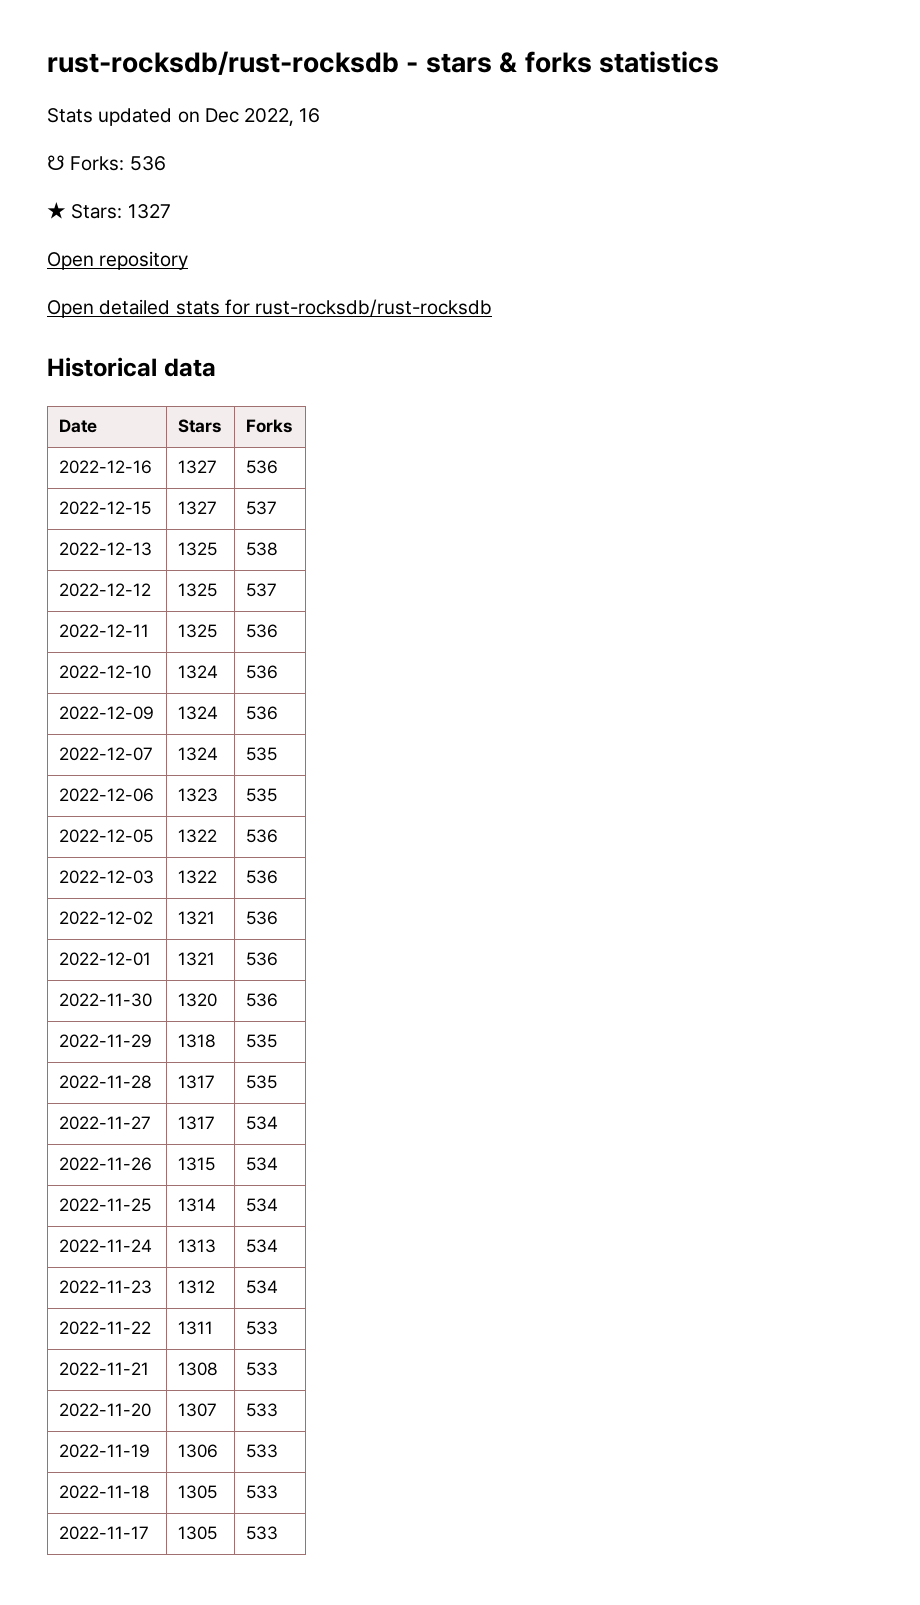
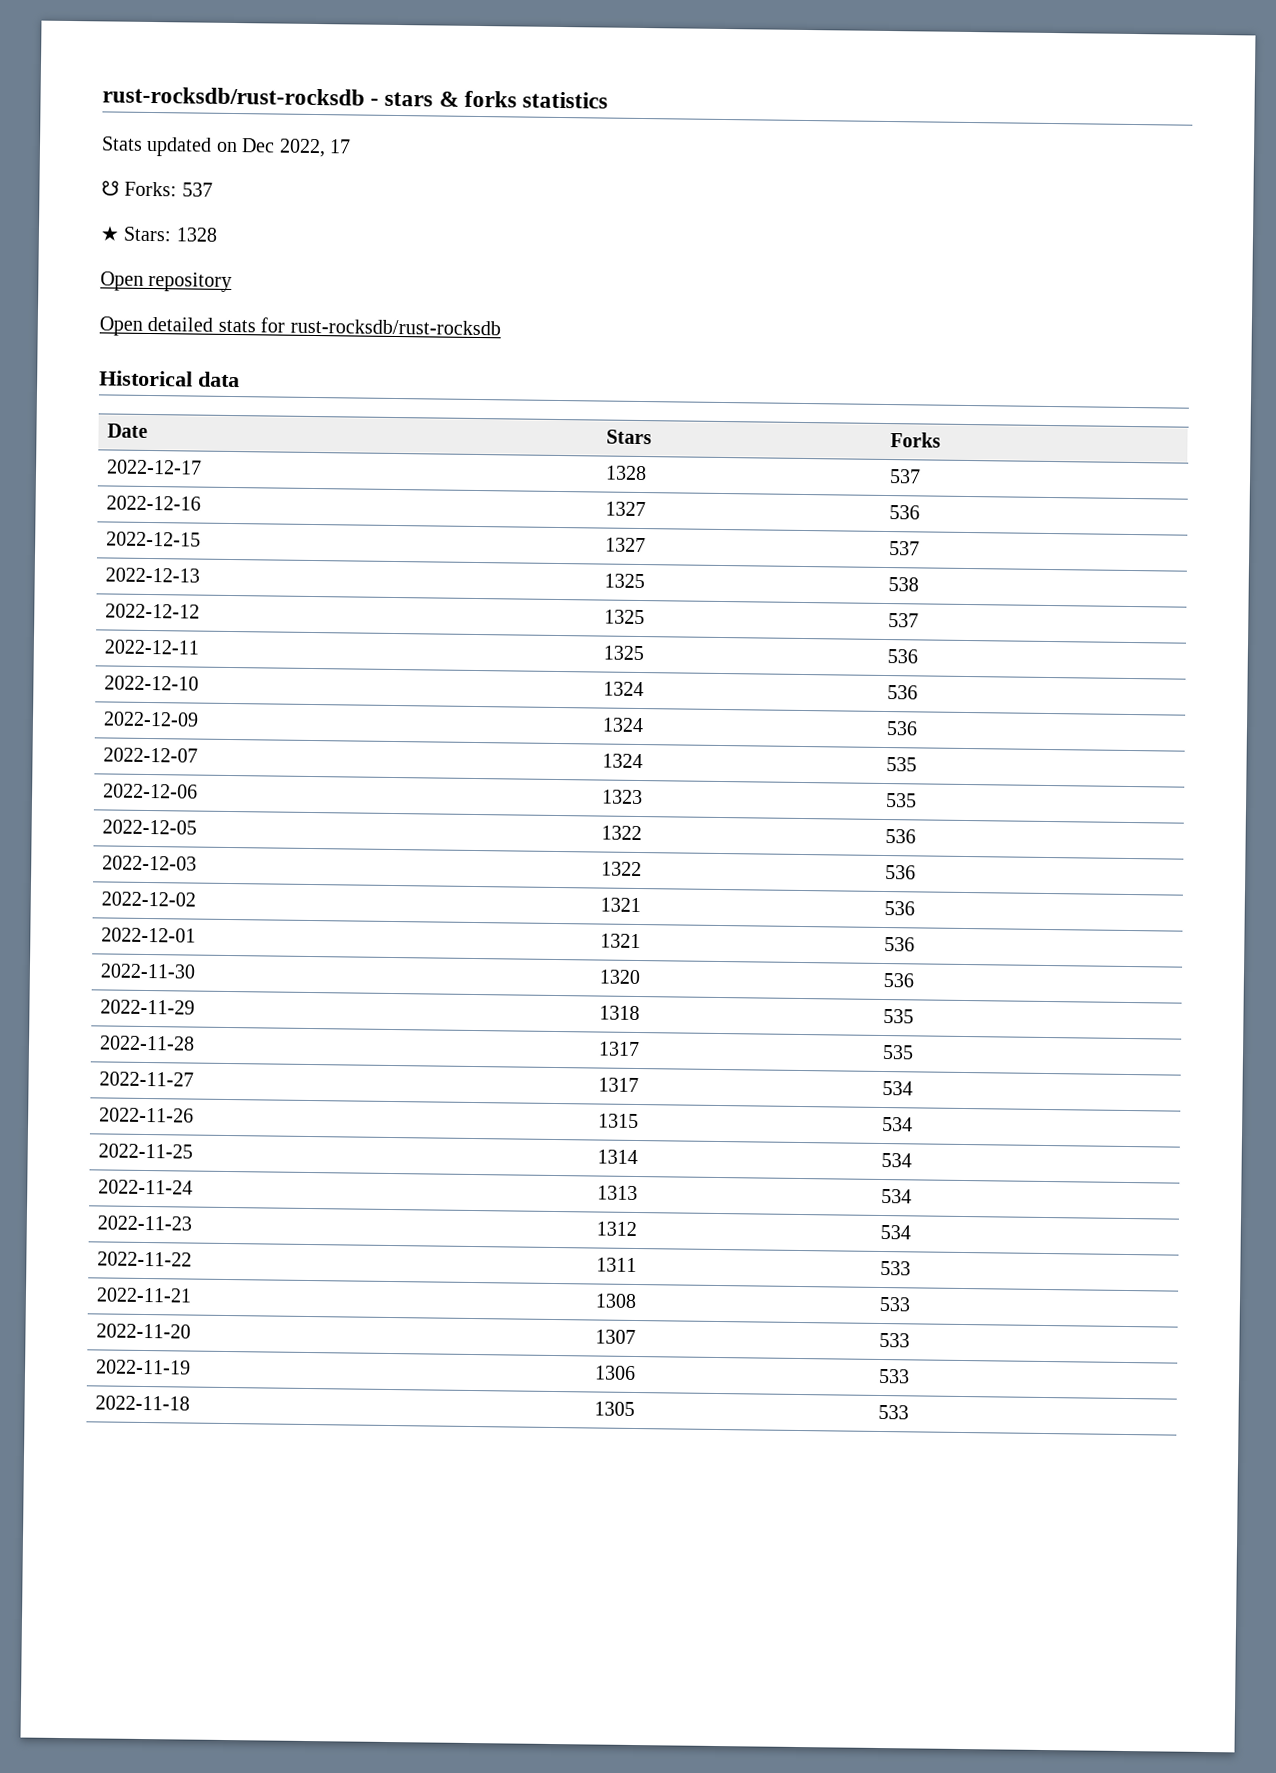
- Stats updated on Dec 2022, 16
+ Stats updated on Dec 2022, 17
- ☋ Forks: 536
+ ☋ Forks: 537
- ★ Stars: 1327
+ ★ Stars: 1328
+ 2022-12-17 | 1328 | 537
- 2022-11-17 | 1305 | 533

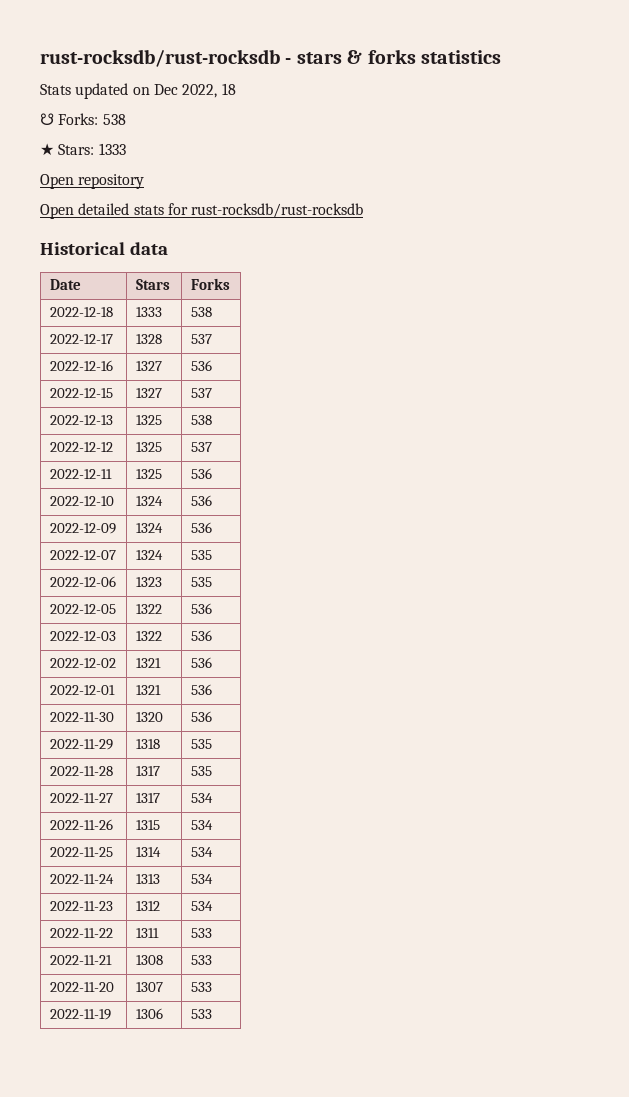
- Stats updated on Dec 2022, 17
+ Stats updated on Dec 2022, 18
- ☋ Forks: 537
+ ☋ Forks: 538
- ★ Stars: 1328
+ ★ Stars: 1333
+ 2022-12-18 | 1333 | 538
- 2022-11-18 | 1305 | 533

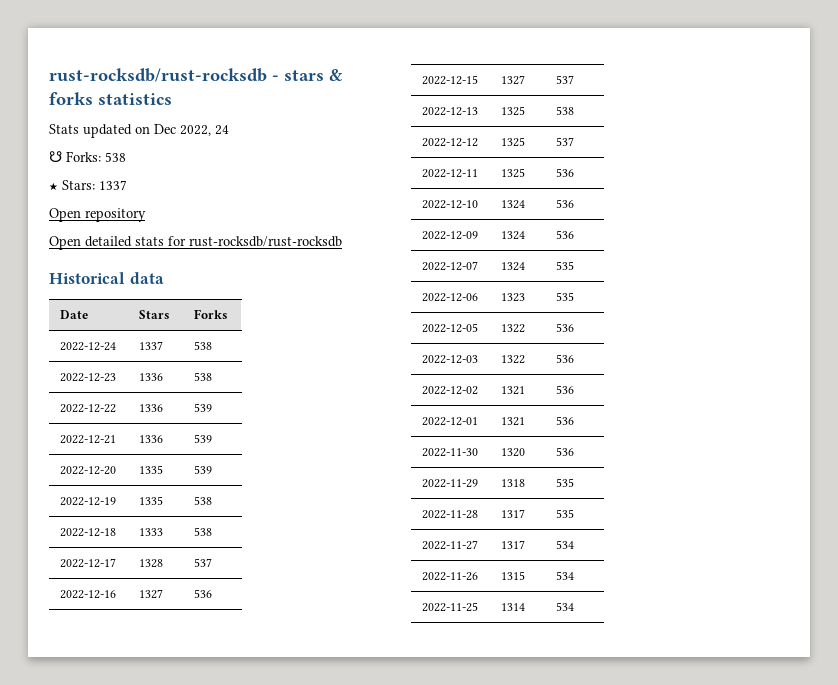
- Stats updated on Dec 2022, 18
+ Stats updated on Dec 2022, 24
- ★ Stars: 1333
+ ★ Stars: 1337
+ 2022-12-24 | 1337 | 538
+ 2022-12-23 | 1336 | 538
+ 2022-12-22 | 1336 | 539
+ 2022-12-21 | 1336 | 539
+ 2022-12-20 | 1335 | 539
+ 2022-12-19 | 1335 | 538
- 2022-11-24 | 1313 | 534
- 2022-11-23 | 1312 | 534
- 2022-11-22 | 1311 | 533
- 2022-11-21 | 1308 | 533
- 2022-11-20 | 1307 | 533
- 2022-11-19 | 1306 | 533

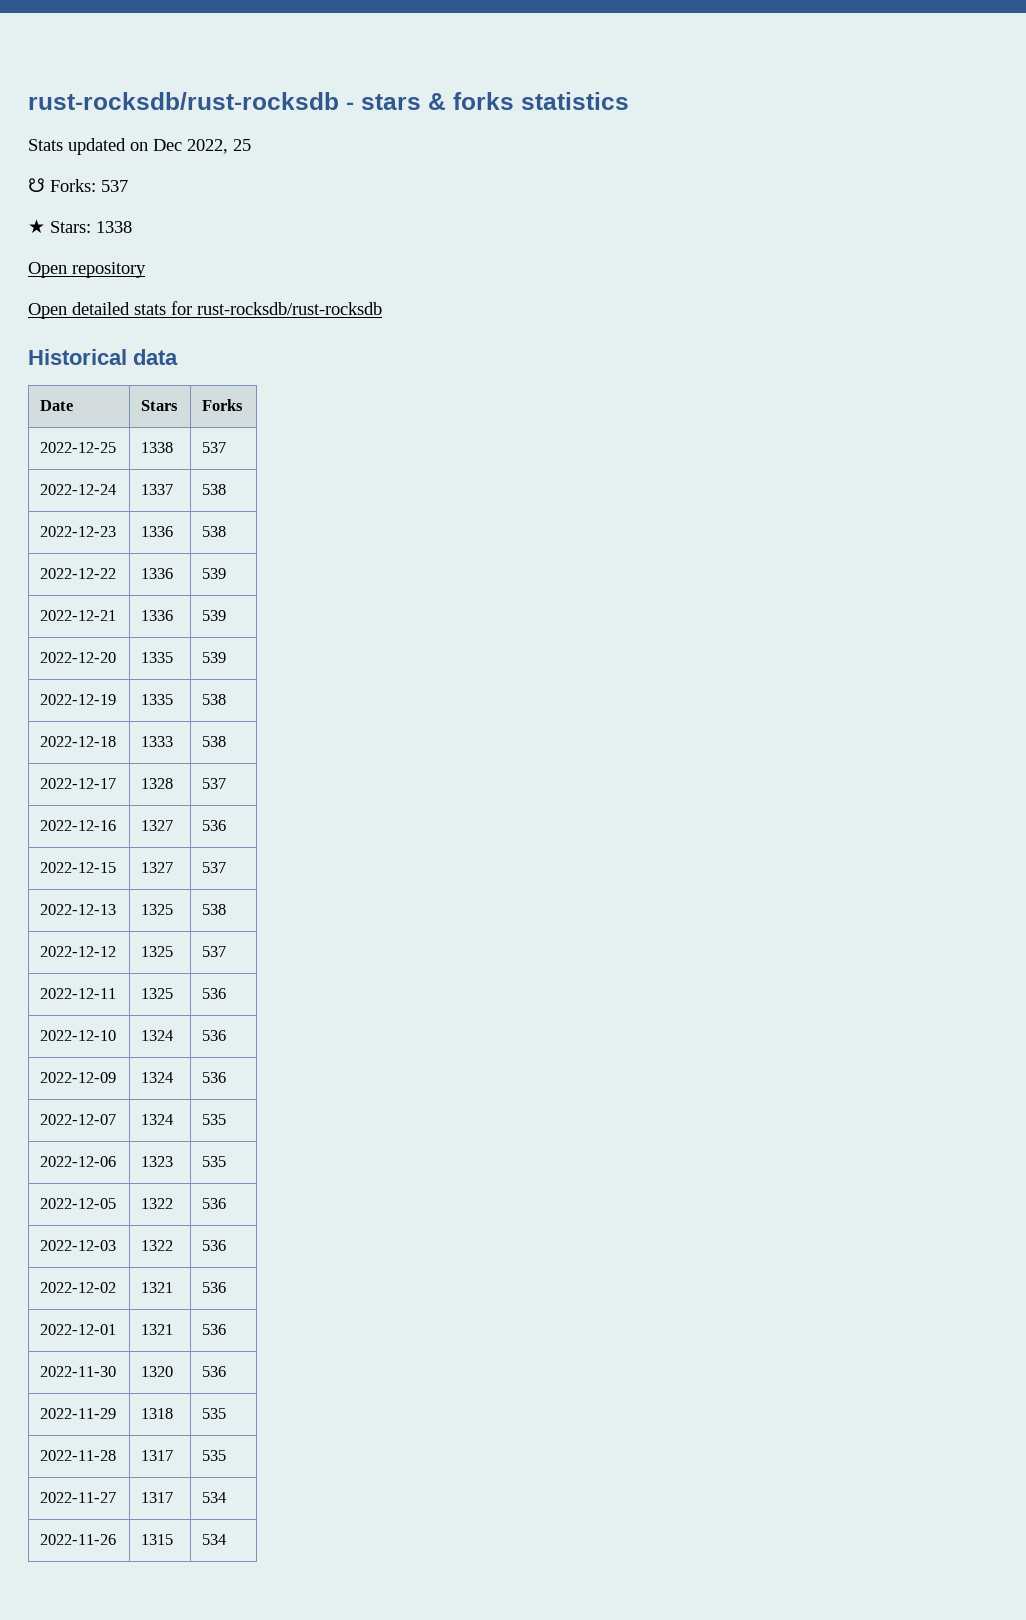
- Stats updated on Dec 2022, 24
+ Stats updated on Dec 2022, 25
- ☋ Forks: 538
+ ☋ Forks: 537
- ★ Stars: 1337
+ ★ Stars: 1338
+ 2022-12-25 | 1338 | 537
- 2022-11-25 | 1314 | 534

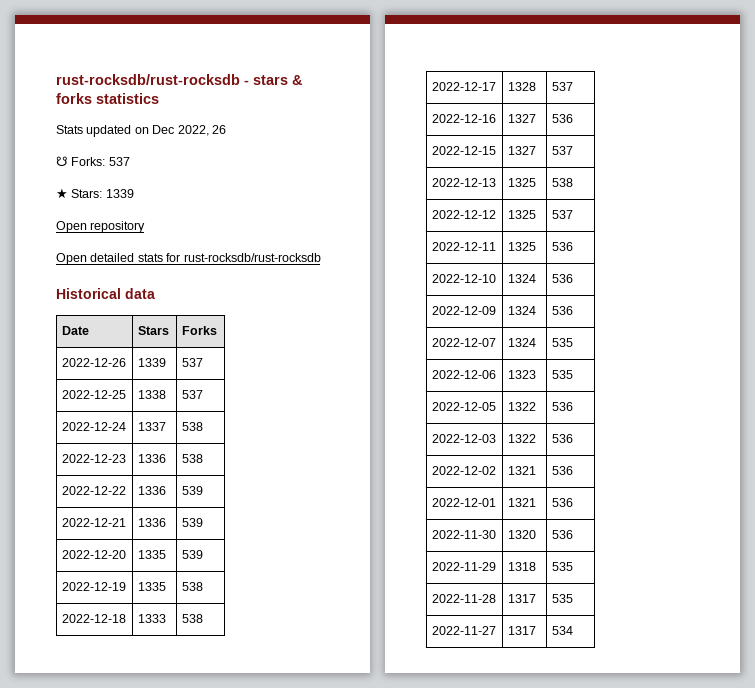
- Stats updated on Dec 2022, 25
+ Stats updated on Dec 2022, 26
- ★ Stars: 1338
+ ★ Stars: 1339
+ 2022-12-26 | 1339 | 537
- 2022-11-26 | 1315 | 534

